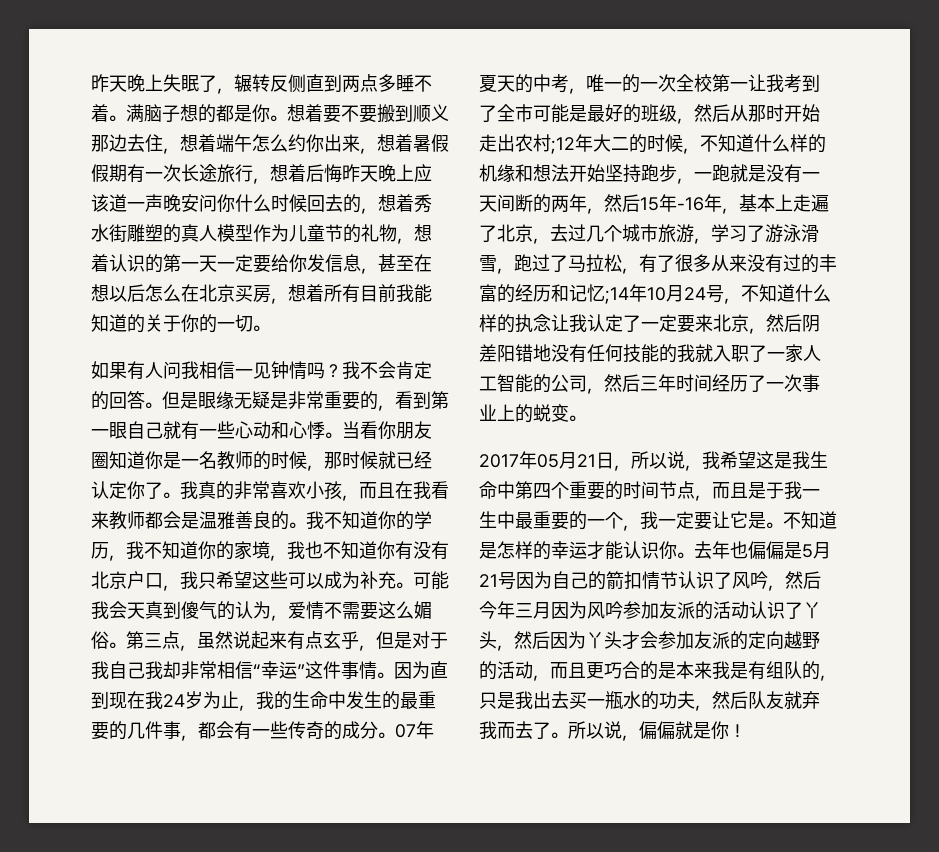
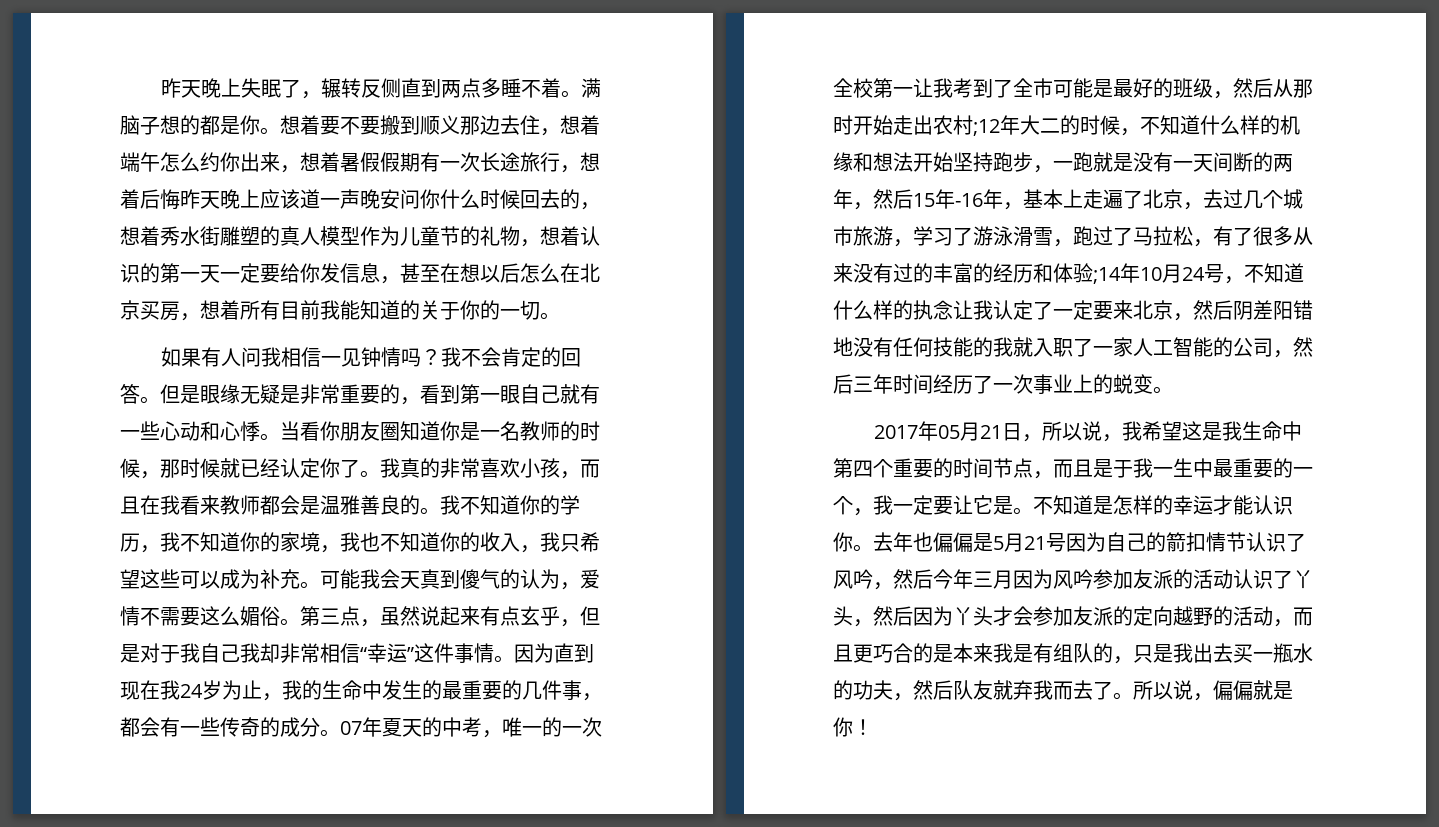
- 我不知道你的学历，我不知道你的家境，我也不知道你有没有北京户口，我只希望这些可以成为补充。
+ 我不知道你的学历，我不知道你的家境，我也不知道你的收入，我只希望这些可以成为补充。
- 07年夏天的中考，唯一的一次全校第一让我考到了全市可能是最好的班级，然后从那时开始走出农村;12年大二的时候，不知道什么样的机缘和想法开始坚持跑步，一跑就是没有一天间断的两年，然后15年-16年，基本上走遍了北京，去过几个城市旅游，学习了游泳滑雪，跑过了马拉松，有了很多从来没有过的丰富的经历和记忆;14年10月24号，不知道什么样的执念让我认定了一定要来北京，然后阴差阳错地没有任何技能的我就入职了一家人工智能的公司，然后三年时间经历了一次事业上的蜕变。
+ 07年夏天的中考，唯一的一次全校第一让我考到了全市可能是最好的班级，然后从那时开始走出农村;12年大二的时候，不知道什么样的机缘和想法开始坚持跑步，一跑就是没有一天间断的两年，然后15年-16年，基本上走遍了北京，去过几个城市旅游，学习了游泳滑雪，跑过了马拉松，有了很多从来没有过的丰富的经历和体验;14年10月24号，不知道什么样的执念让我认定了一定要来北京，然后阴差阳错地没有任何技能的我就入职了一家人工智能的公司，然后三年时间经历了一次事业上的蜕变。

